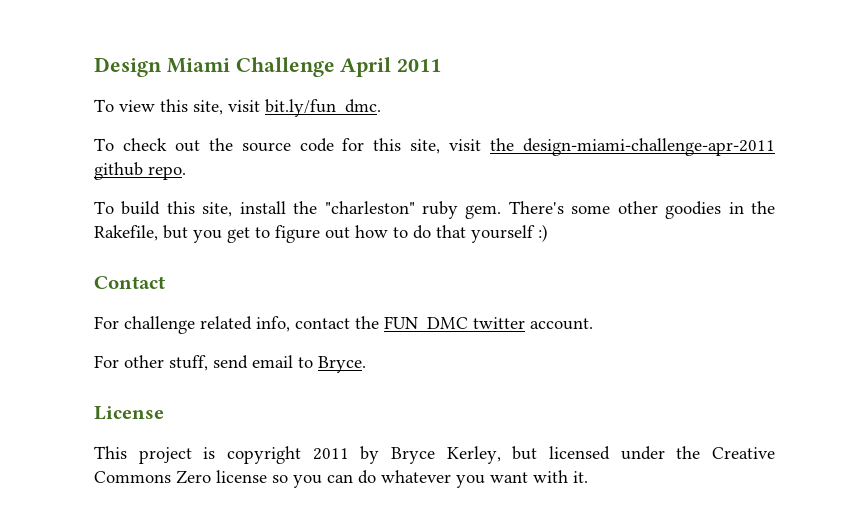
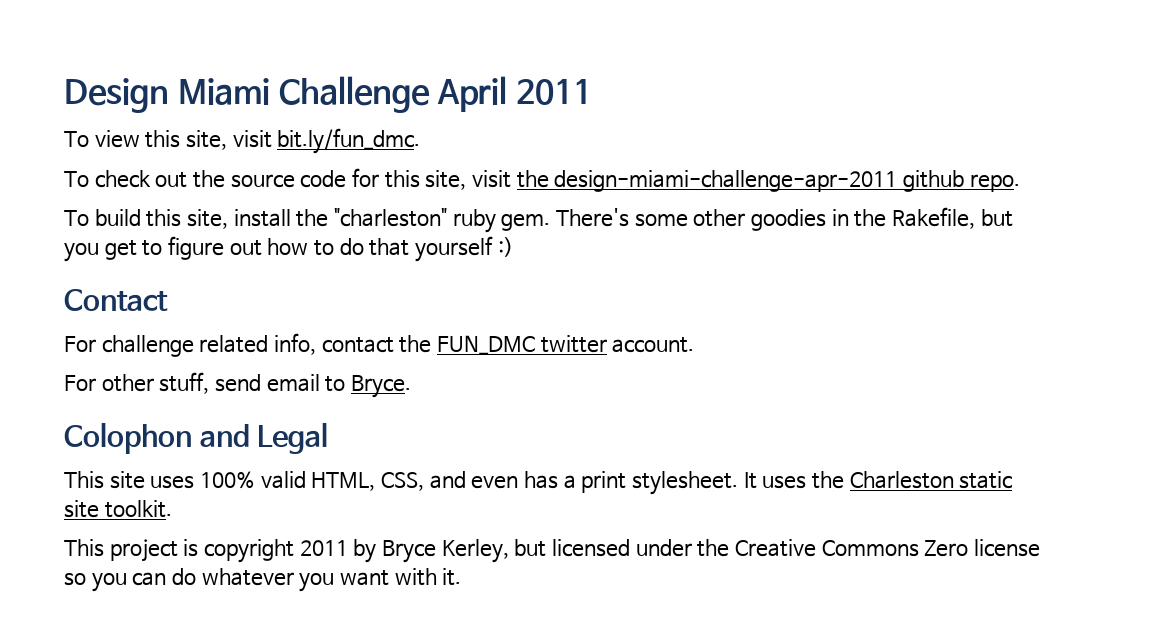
- License
+ Colophon and Legal
+ This site uses 100% valid HTML, CSS, and even has a print stylesheet. It uses the Charleston static site toolkit.

